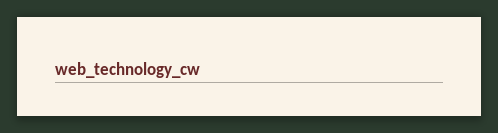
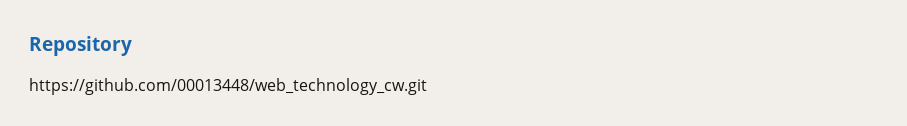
- web_technology_cw
+ Repository
+ https://github.com/00013448/web_technology_cw.git

